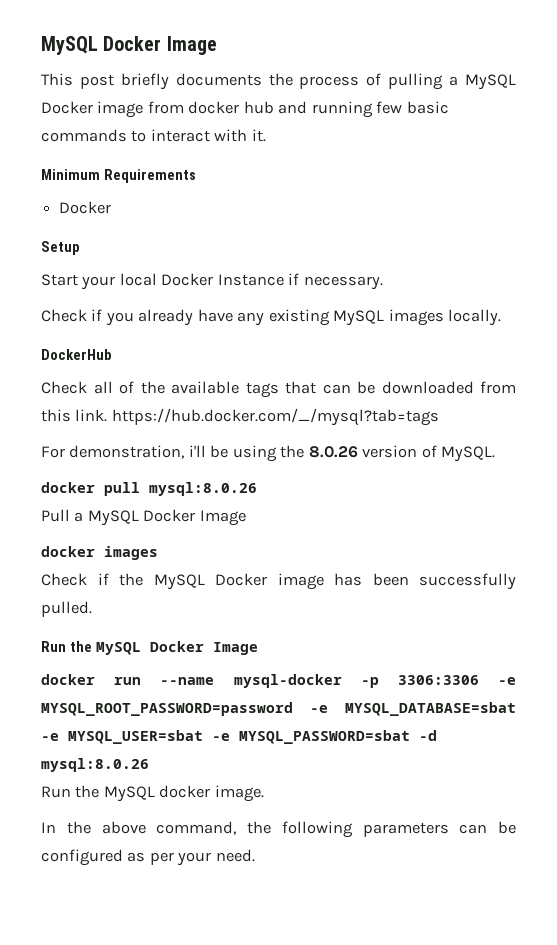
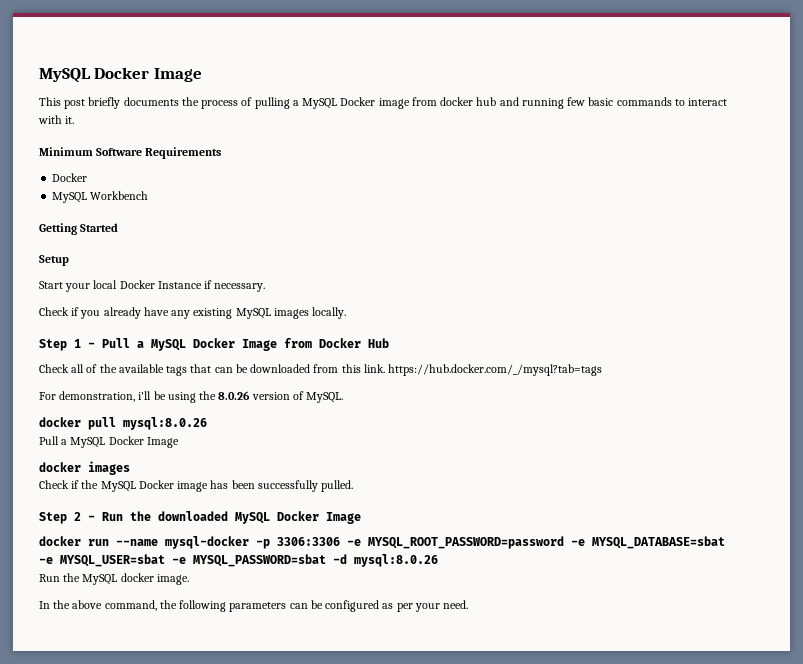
- Minimum Requirements
+ Minimum Software Requirements
+ MySQL Workbench
+ Getting Started
- DockerHub
+ Step 1 - Pull a MySQL Docker Image from Docker Hub
- Run the MySQL Docker Image
+ Step 2 - Run the downloaded MySQL Docker Image

